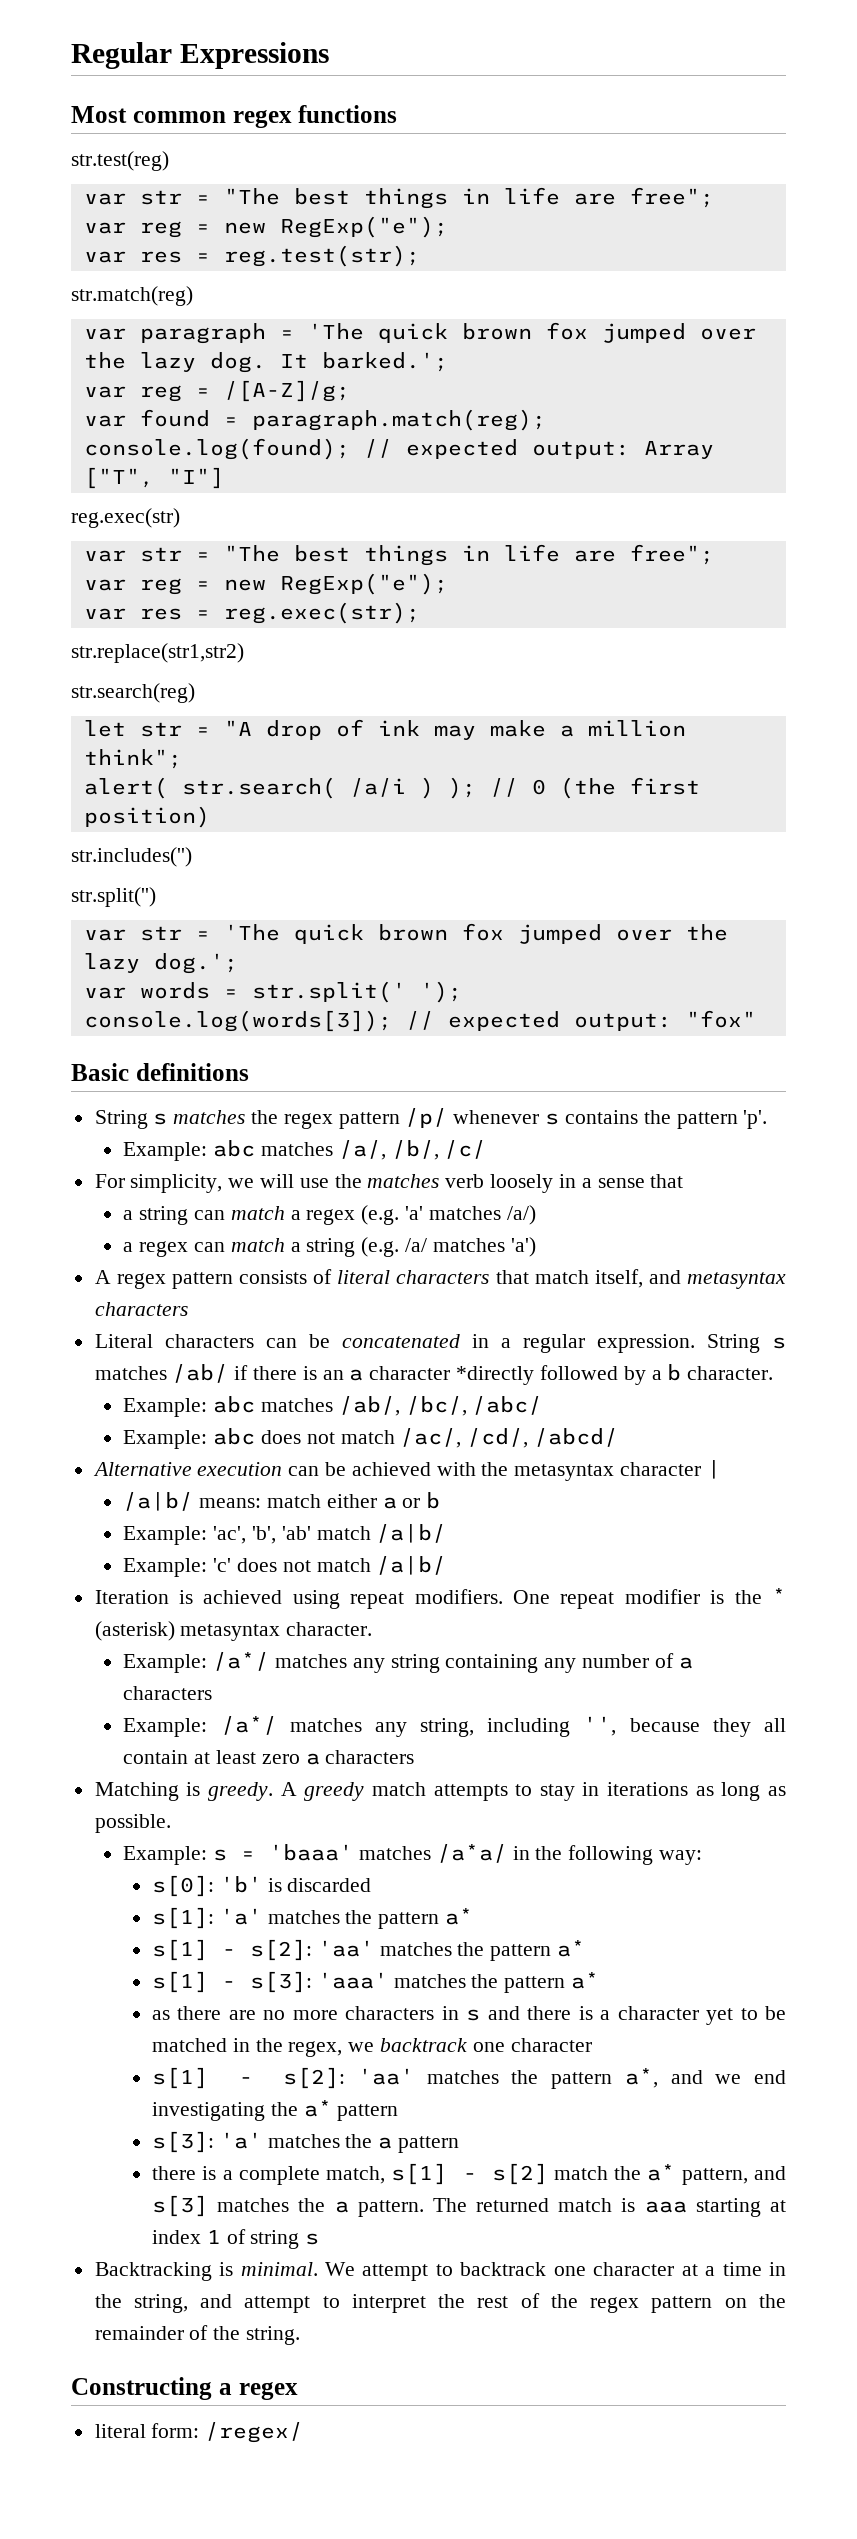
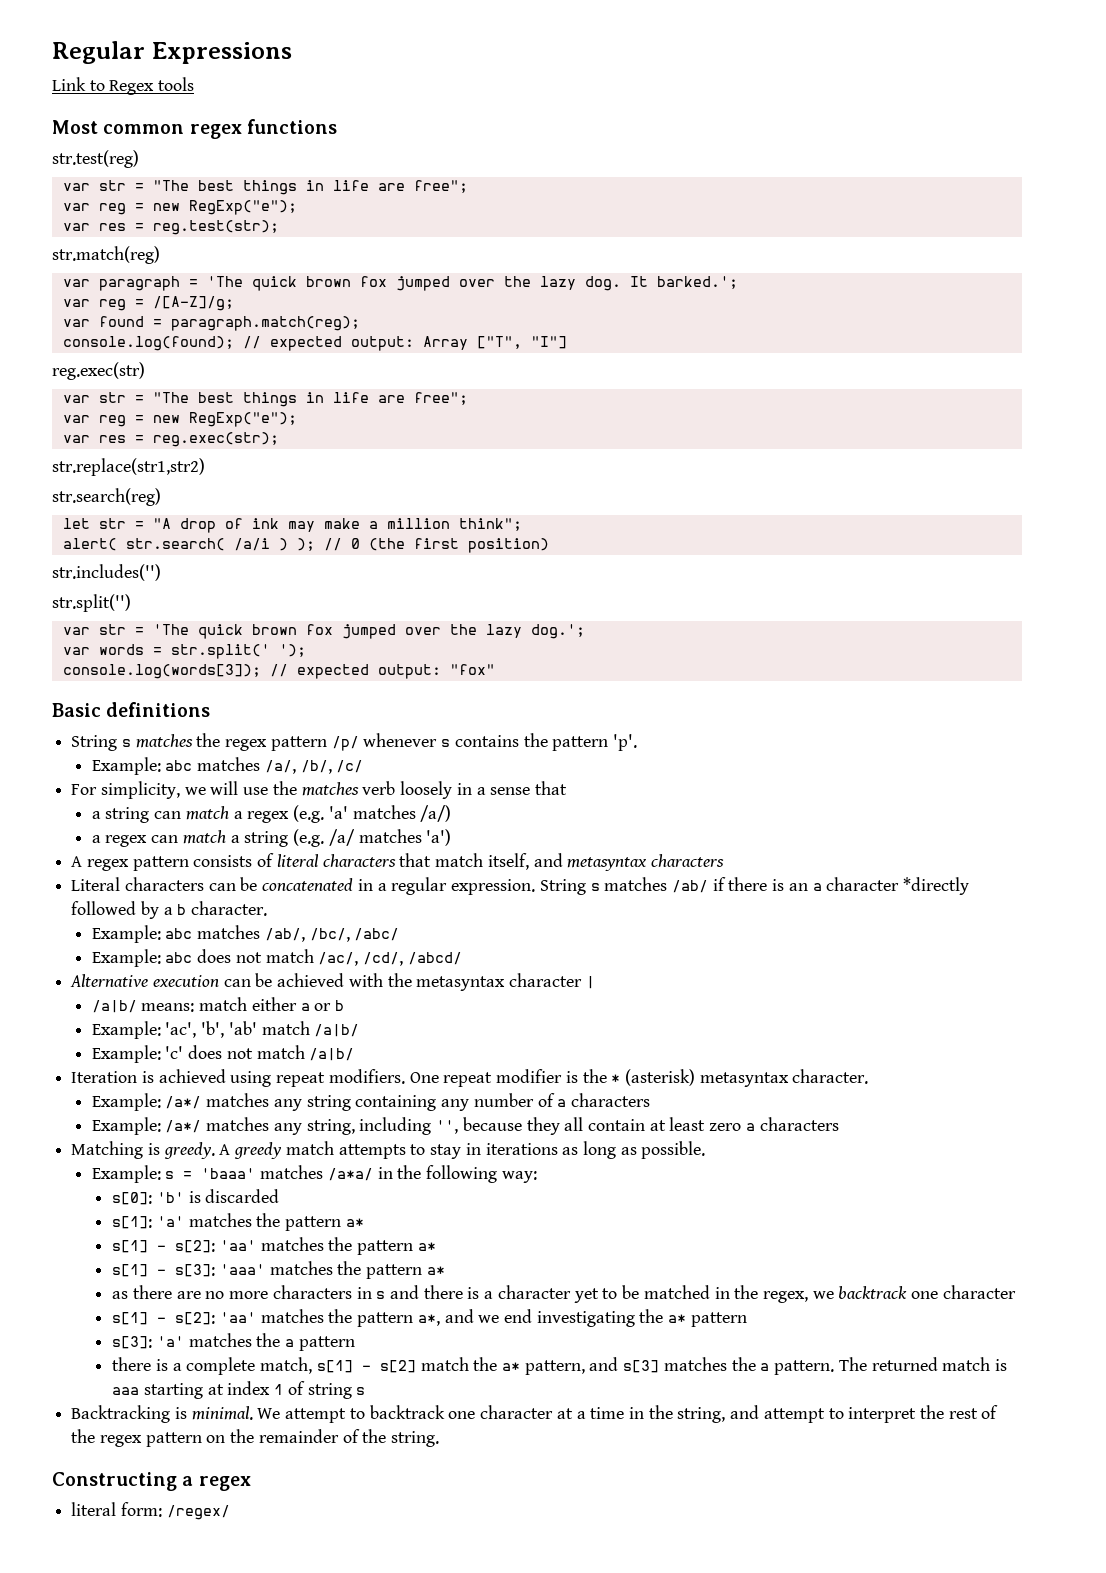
+ Link to Regex tools

